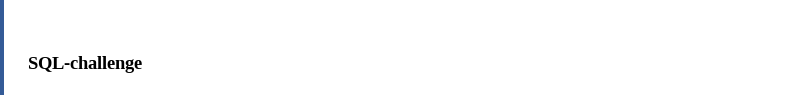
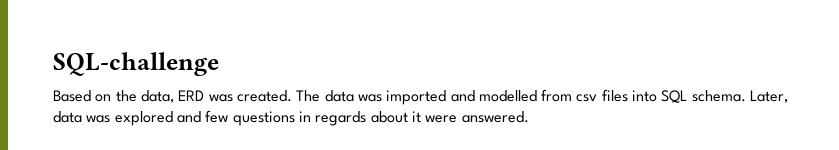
+ Based on the data, ERD was created. The data was imported and modelled from csv files into SQL schema. Later, data was explored and few questions in regards about it were answered.

